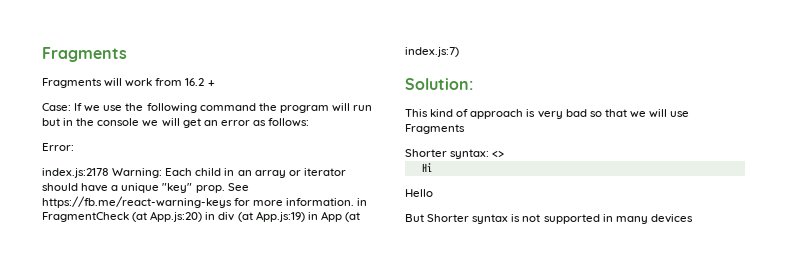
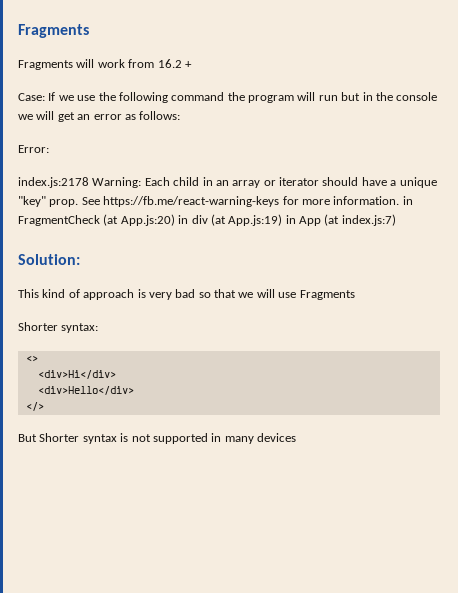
- Shorter syntax: <>
+ Shorter syntax:
+ <>
- Hi
- Hello
+ <div>Hi</div>
+ <div>Hello</div>
+ </>

